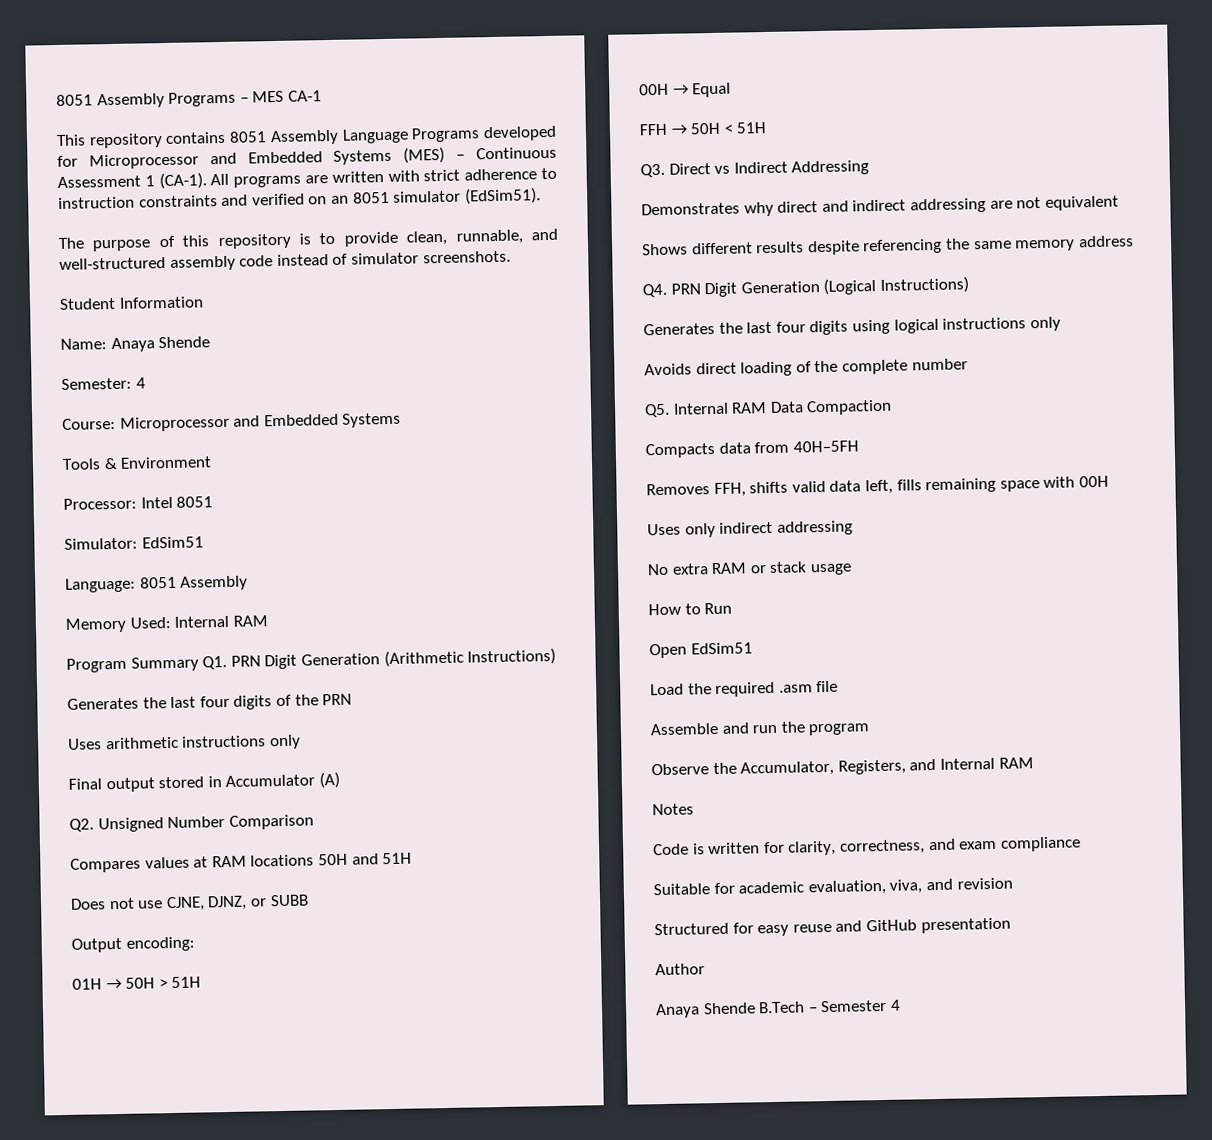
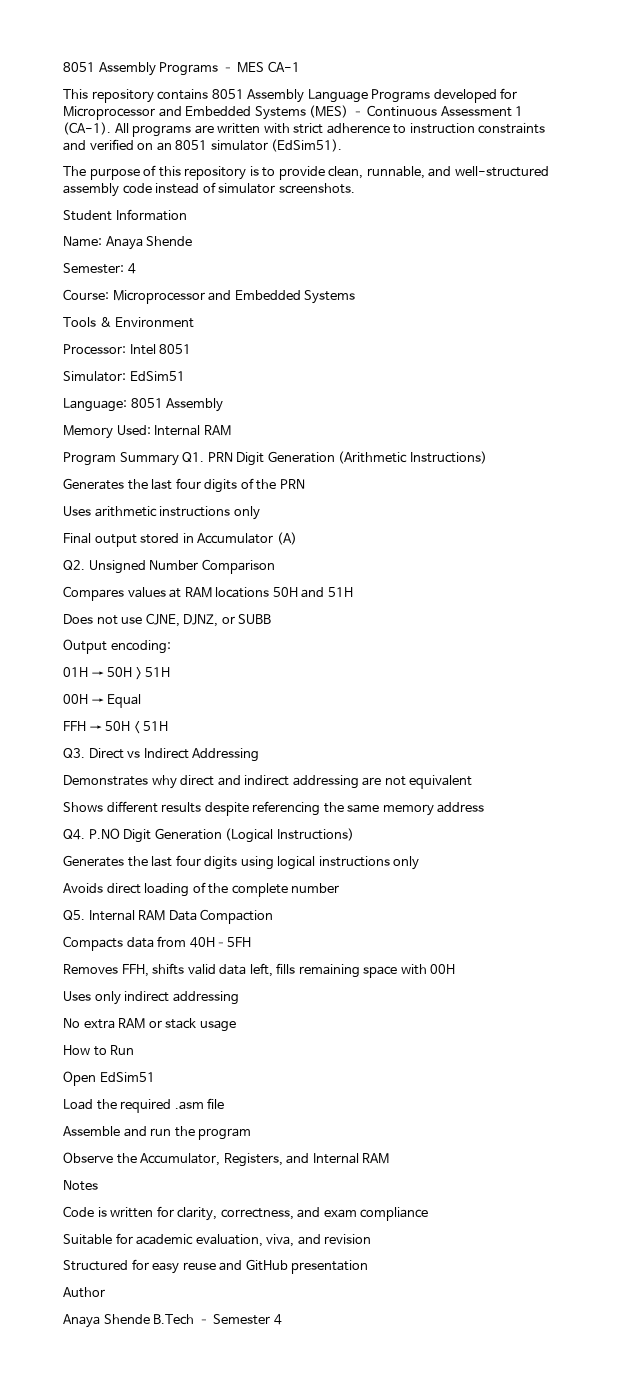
- Q4. PRN Digit Generation (Logical Instructions)
+ Q4. P.NO Digit Generation (Logical Instructions)

